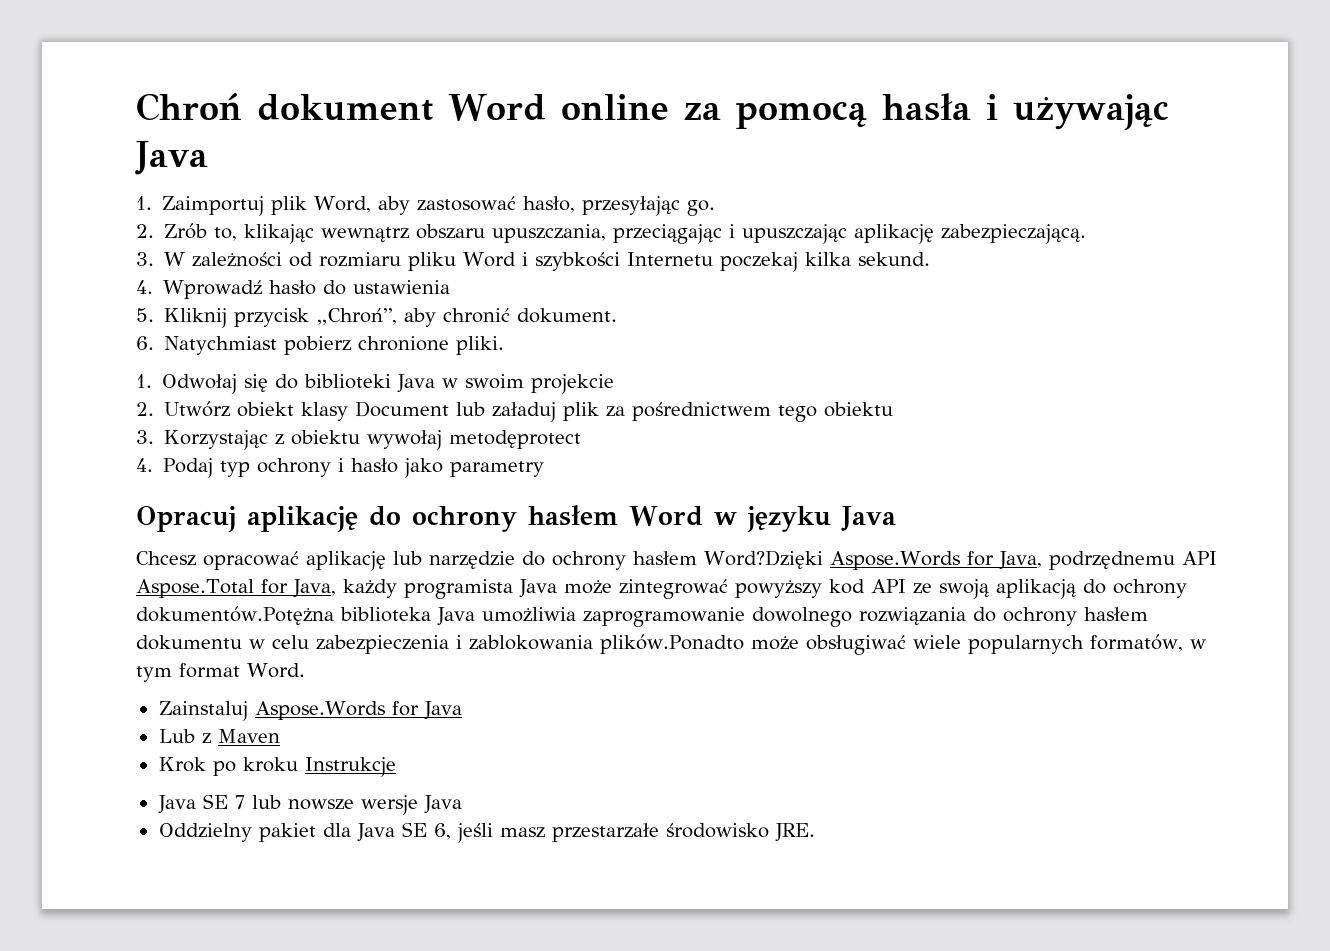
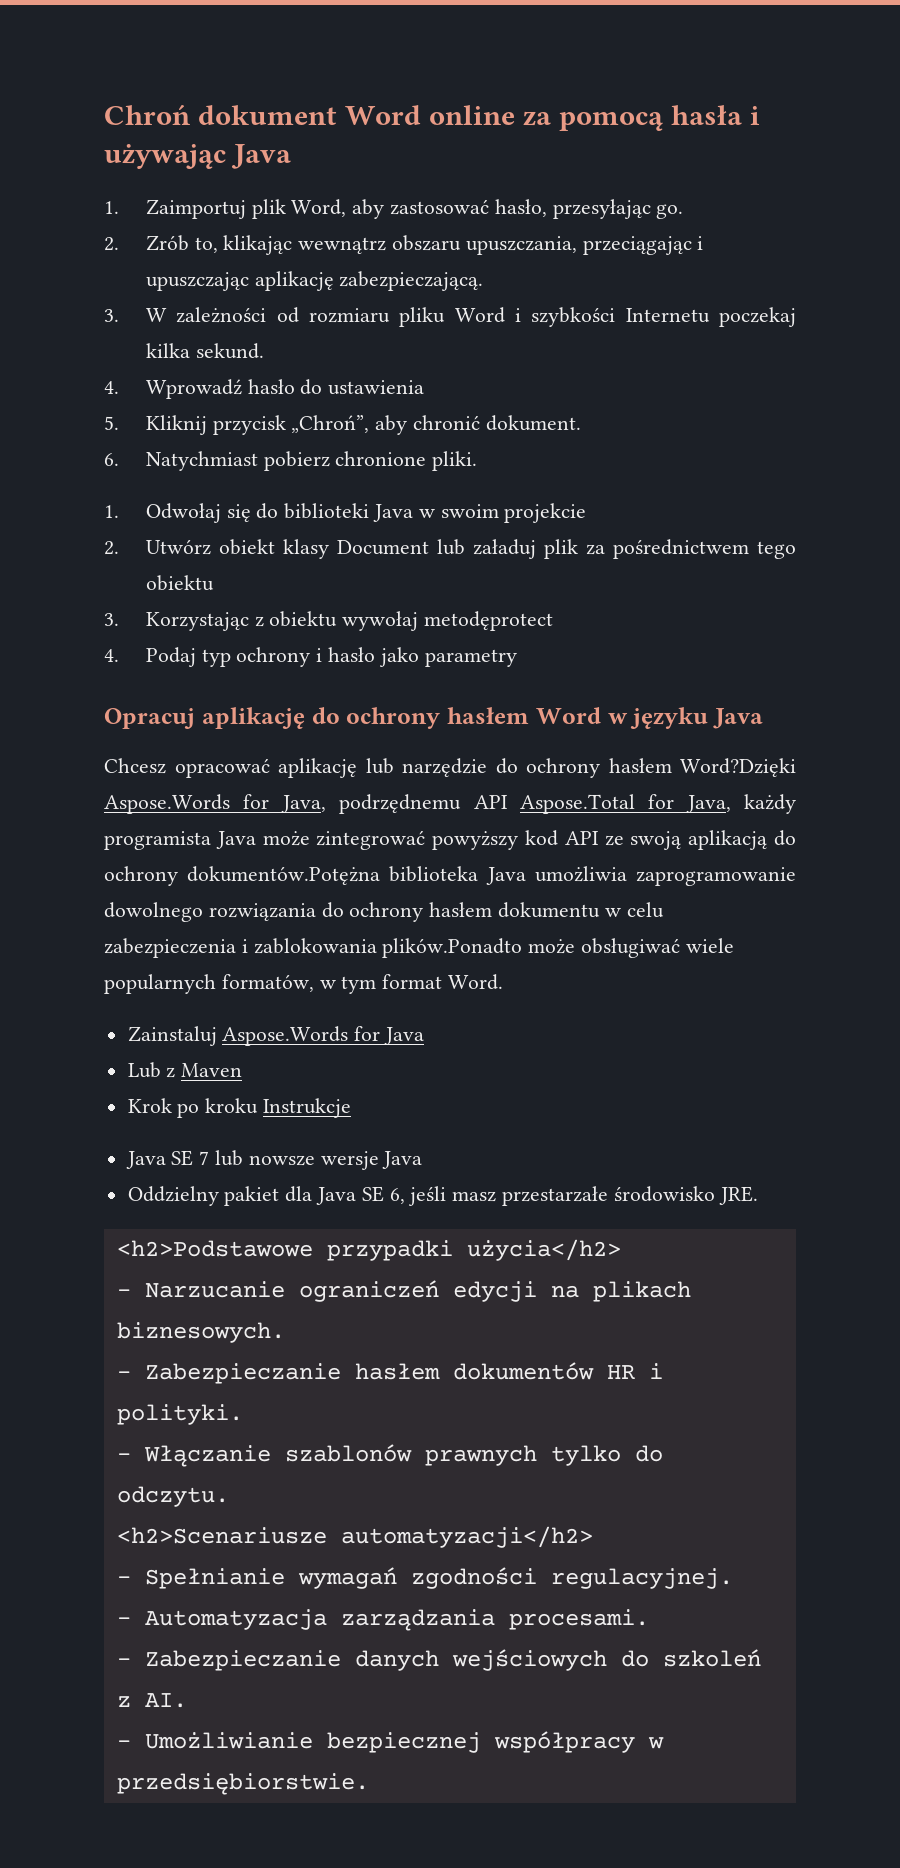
+ <h2>Podstawowe przypadki użycia</h2>
+ - Narzucanie ograniczeń edycji na plikach biznesowych.
+ - Zabezpieczanie hasłem dokumentów HR i polityki.
+ - Włączanie szablonów prawnych tylko do odczytu.
+ <h2>Scenariusze automatyzacji</h2>
+ - Spełnianie wymagań zgodności regulacyjnej.
+ - Automatyzacja zarządzania procesami.
+ - Zabezpieczanie danych wejściowych do szkoleń z AI.
+ - Umożliwianie bezpiecznej współpracy w przedsiębiorstwie.

